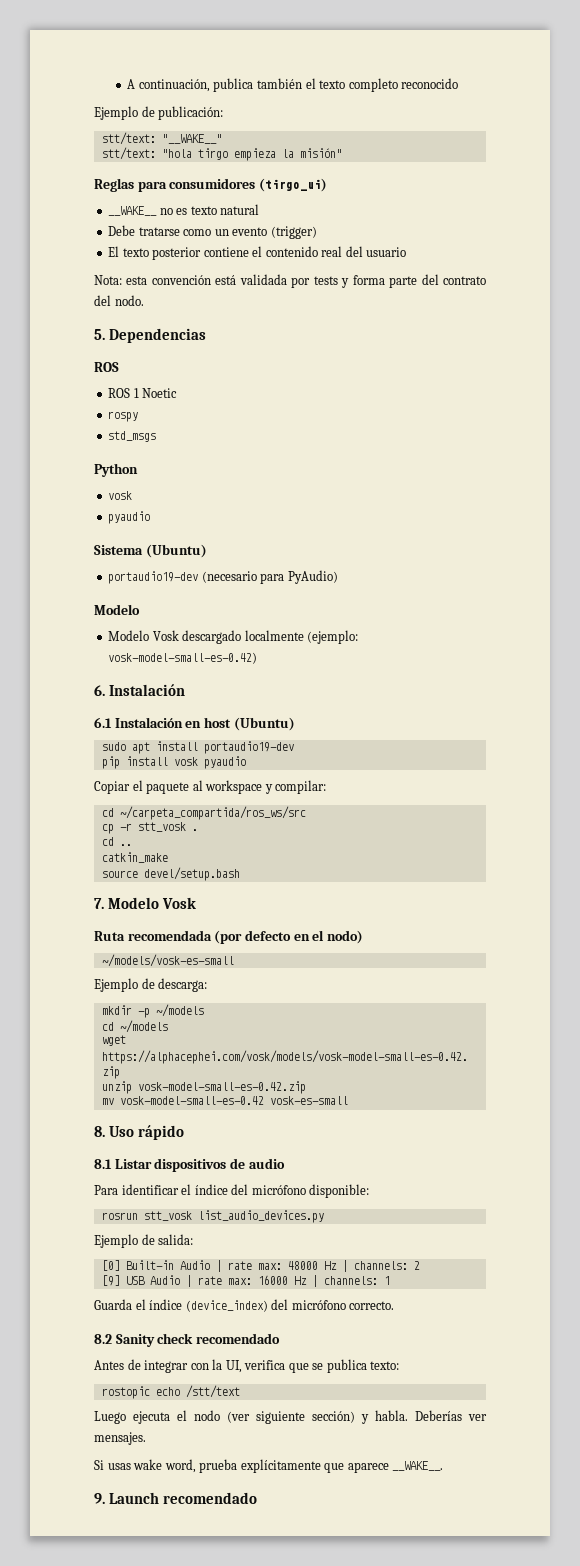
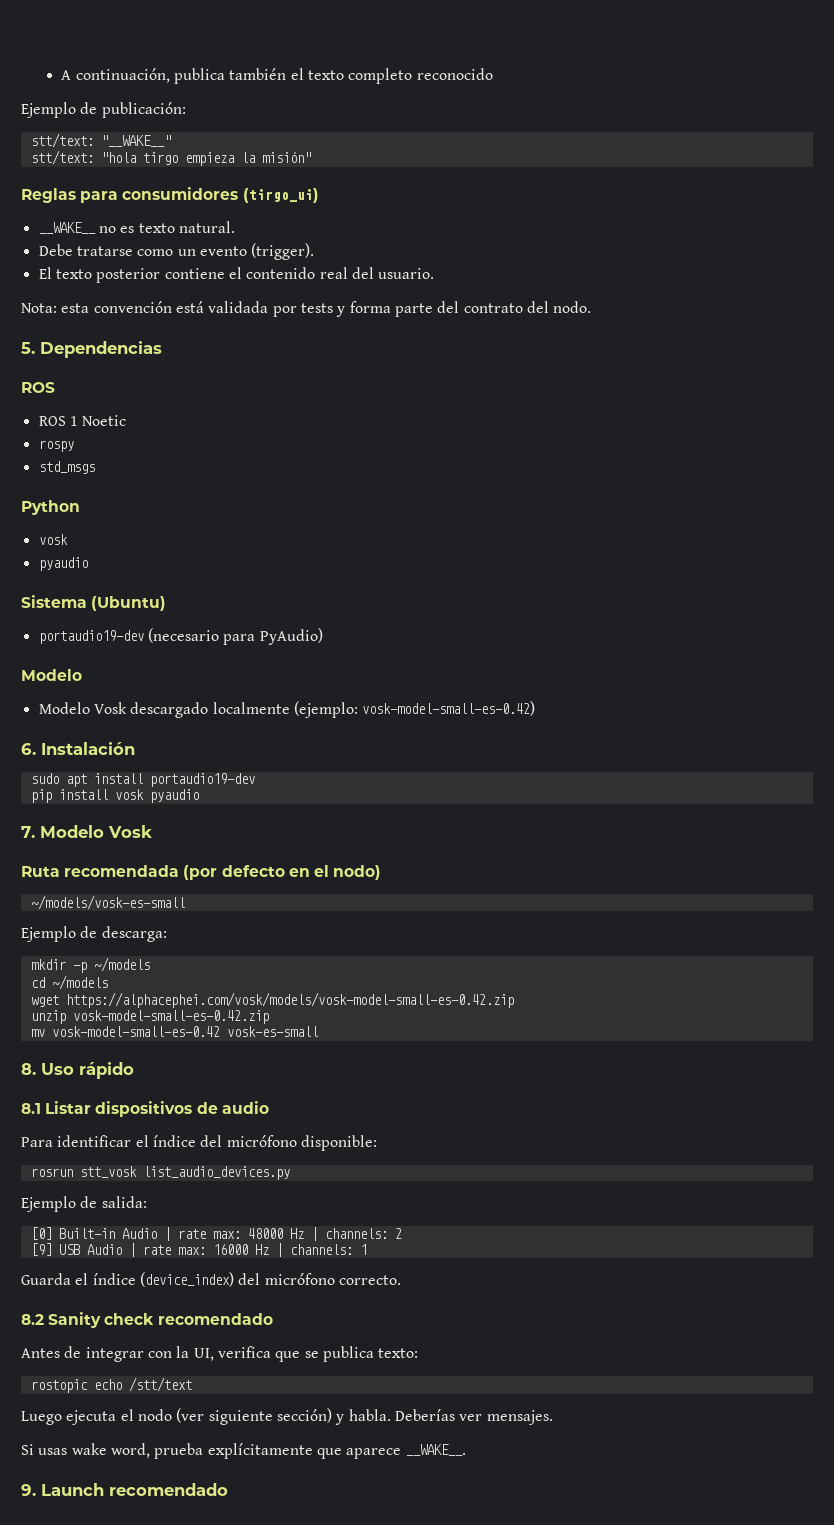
- __WAKE__ no es texto natural
+ __WAKE__ no es texto natural.
- Debe tratarse como un evento (trigger)
+ Debe tratarse como un evento (trigger).
- El texto posterior contiene el contenido real del usuario
+ El texto posterior contiene el contenido real del usuario.
- 6.1 Instalación en host (Ubuntu)
- Copiar el paquete al workspace y compilar:
- cd ~/carpeta_compartida/ros_ws/src
- cp -r stt_vosk .
- cd ..
- catkin_make
- source devel/setup.bash

